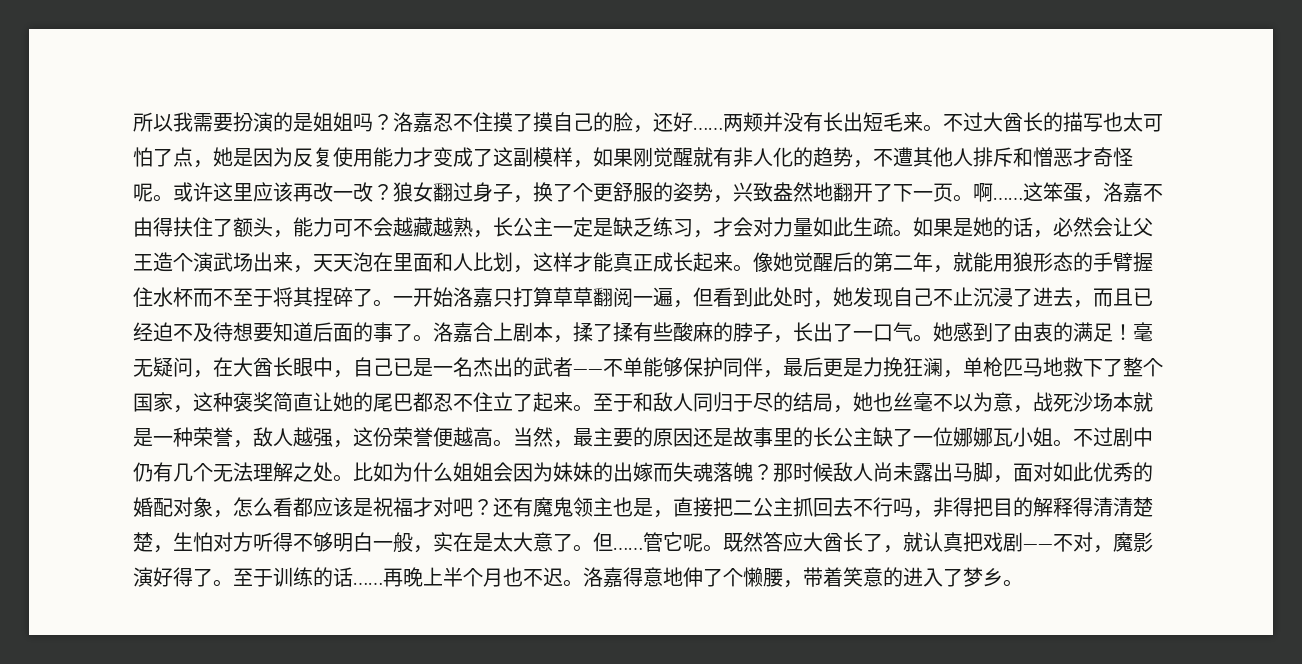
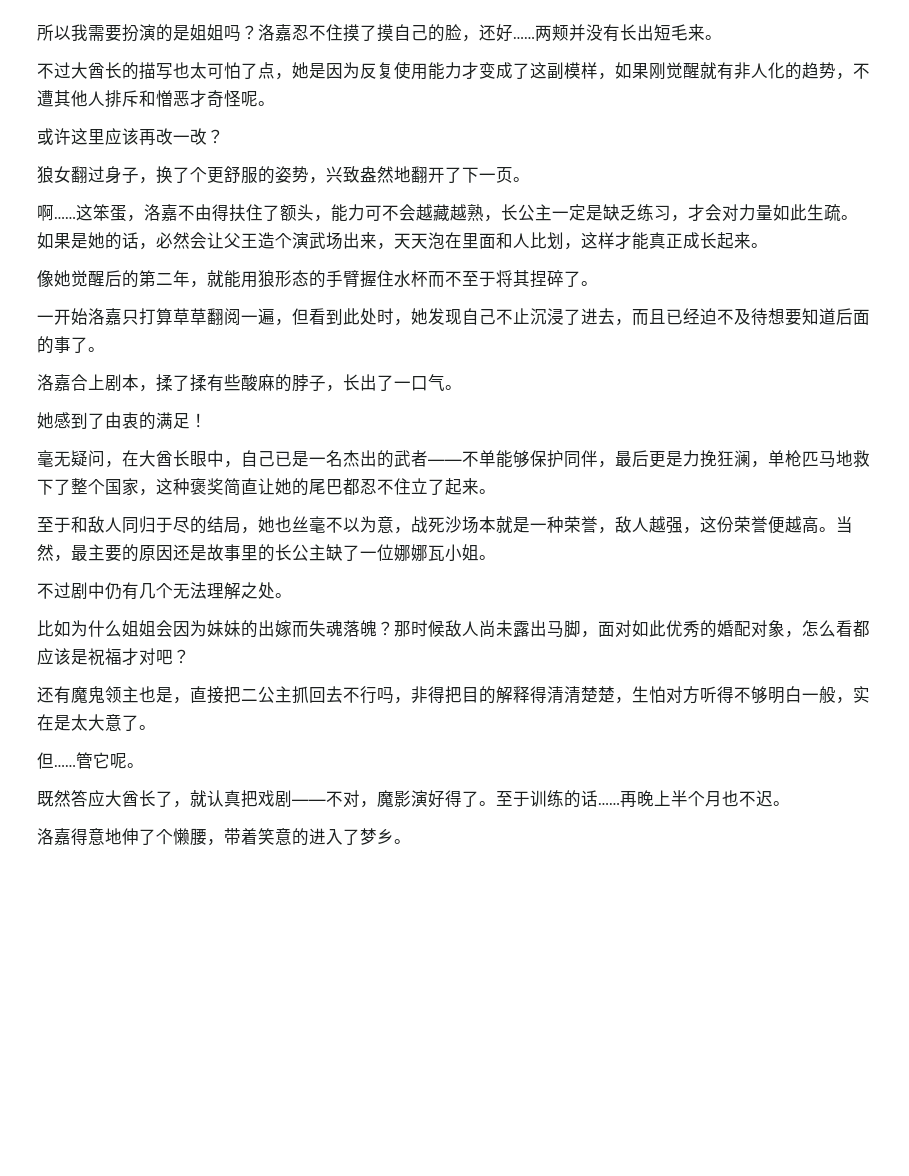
- 两颊并没有长出短毛来。不过大酋长的描写也太可怕了点，她是因为反复使用能力才变成了这副模样，如果刚觉醒就有非人化的趋势，不遭其他人排斥和憎恶才奇怪呢。或许这里应该再改一改？狼女翻过身子，换了个更舒服的姿势，兴致盎然地翻开了下一页。啊……
+ 两颊并没有长出短毛来。
+ 不过大酋长的描写也太可怕了点，她是因为反复使用能力才变成了这副模样，如果刚觉醒就有非人化的趋势，不遭其他人排斥和憎恶才奇怪呢。
+ 或许这里应该再改一改？
+ 狼女翻过身子，换了个更舒服的姿势，兴致盎然地翻开了下一页。
+ 啊……
- 如果是她的话，必然会让父王造个演武场出来，天天泡在里面和人比划，这样才能真正成长起来。像她觉醒后的第二年，就能用狼形态的手臂握住水杯而不至于将其捏碎了。一开始洛嘉只打算草草翻阅一遍，但看到此处时，她发现自己不止沉浸了进去，而且已经迫不及待想要知道后面的事了。洛嘉合上剧本，揉了揉有些酸麻的脖子，长出了一口气。她感到了由衷的满足！毫无疑问，在大酋长眼中，自己已是一名杰出的武者——不单能够保护同伴，最后更是力挽狂澜，单枪匹马地救下了整个国家，这种褒奖简直让她的尾巴都忍不住立了起来。至于和敌人同归于尽的结局，她也丝毫不以为意，战死沙场本就是一种荣誉，敌人越强，这份荣誉便越高。
+ 如果是她的话，必然会让父王造个演武场出来，天天泡在里面和人比划，这样才能真正成长起来。
+ 像她觉醒后的第二年，就能用狼形态的手臂握住水杯而不至于将其捏碎了。
+ 一开始洛嘉只打算草草翻阅一遍，但看到此处时，她发现自己不止沉浸了进去，而且已经迫不及待想要知道后面的事了。
+ 洛嘉合上剧本，揉了揉有些酸麻的脖子，长出了一口气。
+ 她感到了由衷的满足！
+ 毫无疑问，在大酋长眼中，自己已是一名杰出的武者——不单能够保护同伴，最后更是力挽狂澜，单枪匹马地救下了整个国家，这种褒奖简直让她的尾巴都忍不住立了起来。
+ 至于和敌人同归于尽的结局，她也丝毫不以为意，战死沙场本就是一种荣誉，敌人越强，这份荣誉便越高。
- 当然，最主要的原因还是故事里的长公主缺了一位娜娜瓦小姐。不过剧中仍有几个无法理解之处。比如为什么姐姐会因为妹妹的出嫁而失魂落魄？
+ 当然，最主要的原因还是故事里的长公主缺了一位娜娜瓦小姐。
+ 不过剧中仍有几个无法理解之处。
+ 比如为什么姐姐会因为妹妹的出嫁而失魂落魄？
- 那时候敌人尚未露出马脚，面对如此优秀的婚配对象，怎么看都应该是祝福才对吧？还有魔鬼领主也是，直接把二公主抓回去不行吗，非得把目的解释得清清楚楚，生怕对方听得不够明白一般，实在是太大意了。但……
+ 那时候敌人尚未露出马脚，面对如此优秀的婚配对象，怎么看都应该是祝福才对吧？
+ 还有魔鬼领主也是，直接把二公主抓回去不行吗，非得把目的解释得清清楚楚，生怕对方听得不够明白一般，实在是太大意了。
+ 但……
- 管它呢。既然答应大酋长了，就认真把戏剧——不对，魔影演好得了。
+ 管它呢。
+ 既然答应大酋长了，就认真把戏剧——不对，魔影演好得了。
- 再晚上半个月也不迟。洛嘉得意地伸了个懒腰，带着笑意的进入了梦乡。
+ 再晚上半个月也不迟。
+ 洛嘉得意地伸了个懒腰，带着笑意的进入了梦乡。

